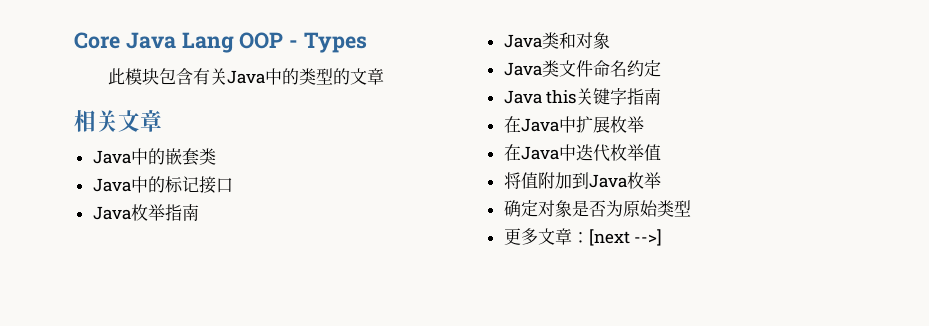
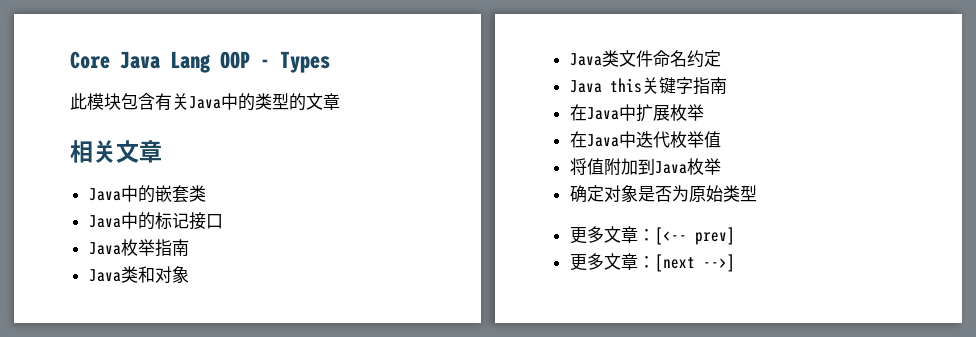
+ 更多文章：[<-- prev]

